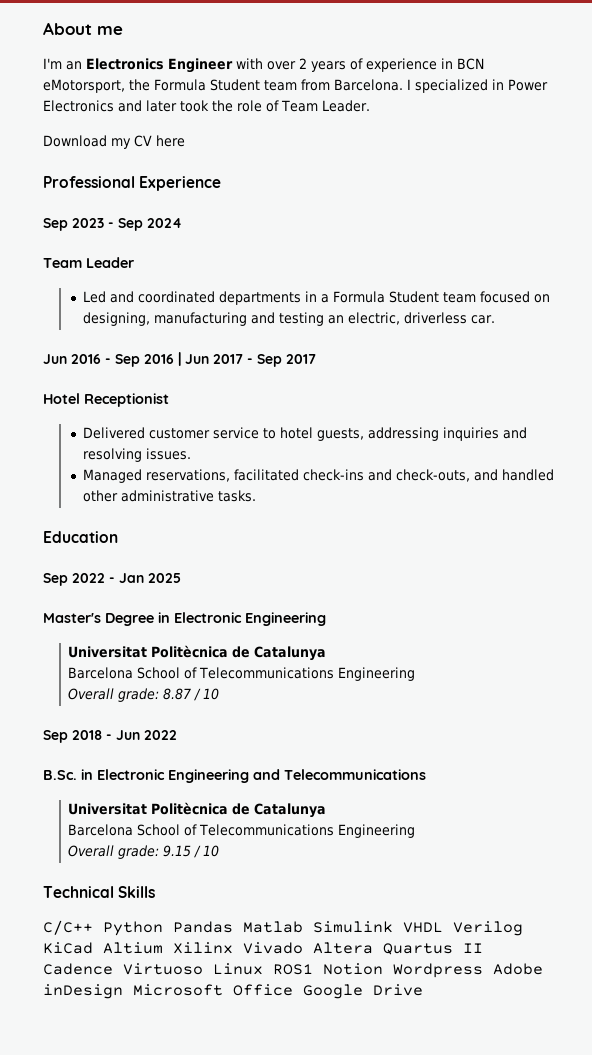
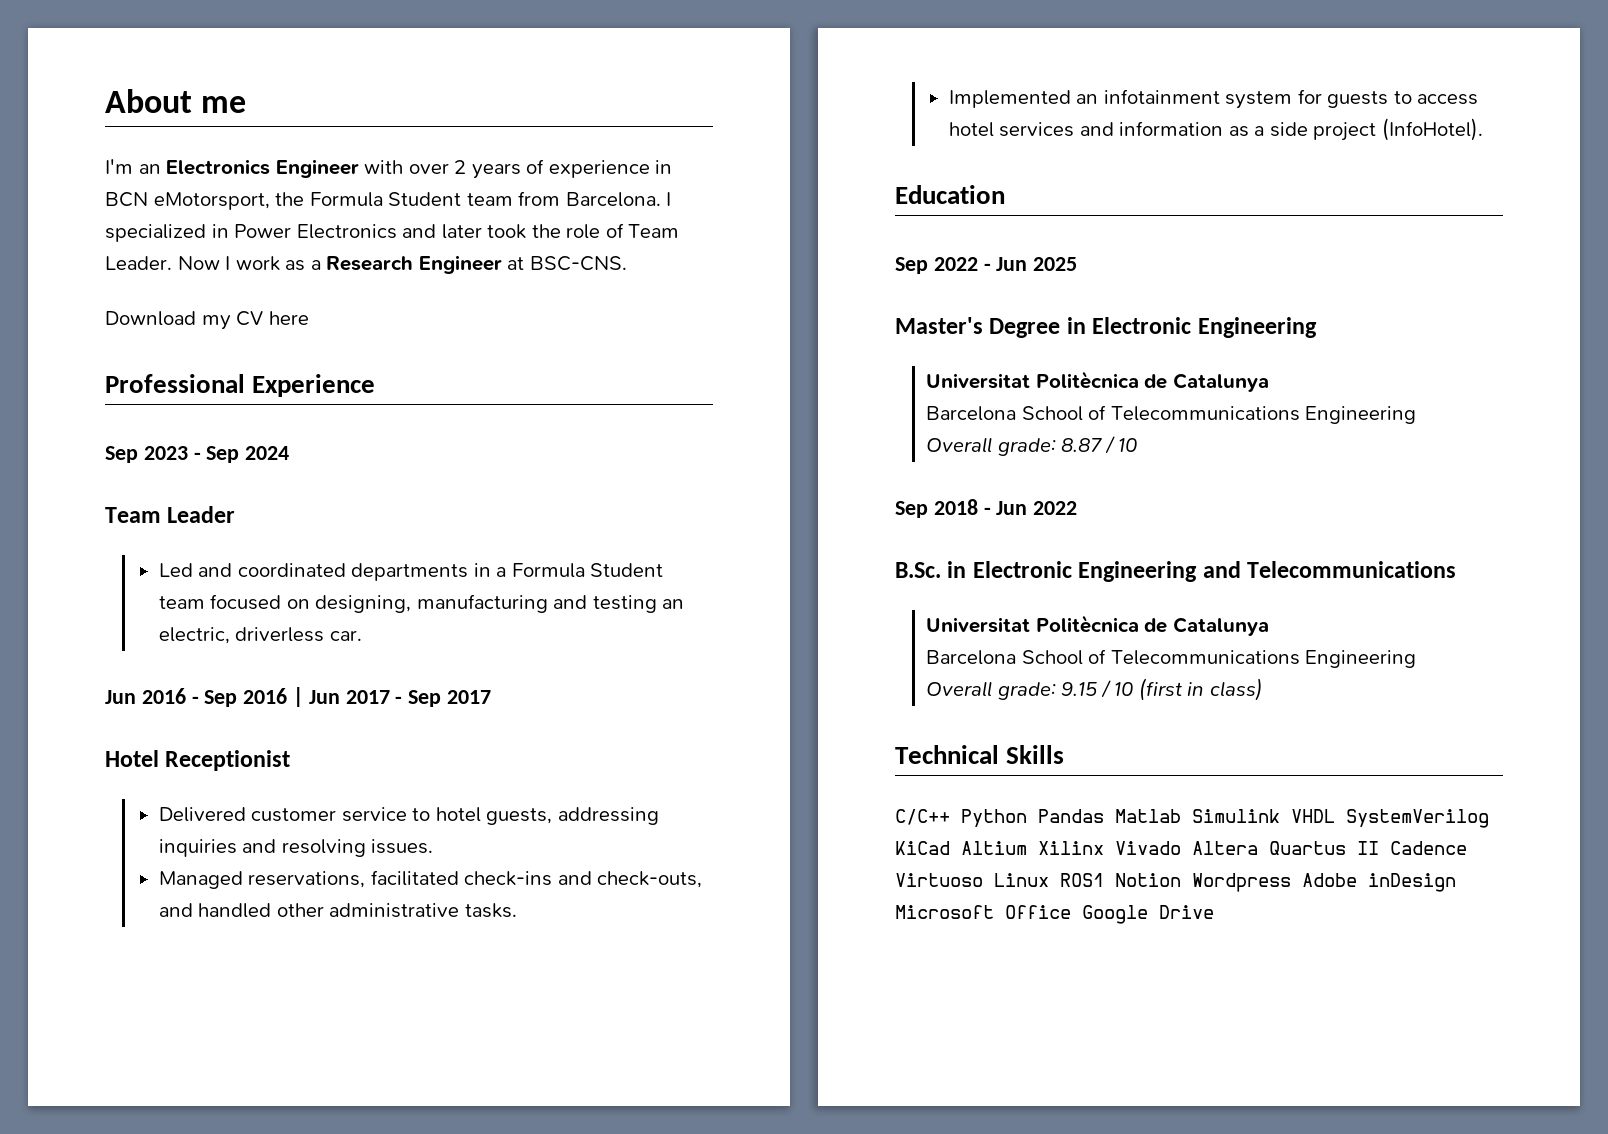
+ Now I work as a Research Engineer at BSC-CNS.
+ Implemented an infotainment system for guests to access hotel services and information as a side project (InfoHotel).
- Sep 2022 - Jan 2025
+ Sep 2022 - Jun 2025
- Overall grade: 9.15 / 10
+ Overall grade: 9.15 / 10 (first in class)
- C/C++ Python Pandas Matlab Simulink VHDL Verilog KiCad Altium Xilinx Vivado Altera Quartus II Cadence Virtuoso Linux ROS1 Notion Wordpress Adobe inDesign Microsoft Office Google Drive
+ C/C++ Python Pandas Matlab Simulink VHDL SystemVerilog KiCad Altium Xilinx Vivado Altera Quartus II Cadence Virtuoso Linux ROS1 Notion Wordpress Adobe inDesign Microsoft Office Google Drive

